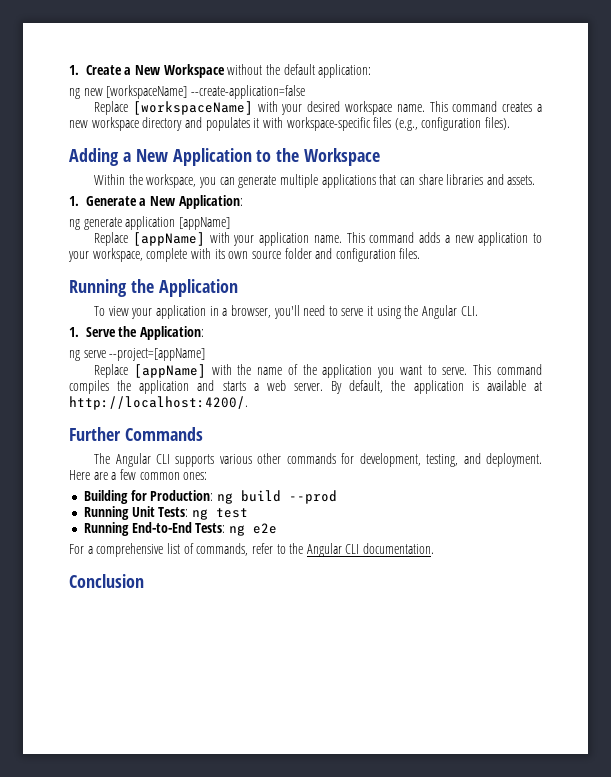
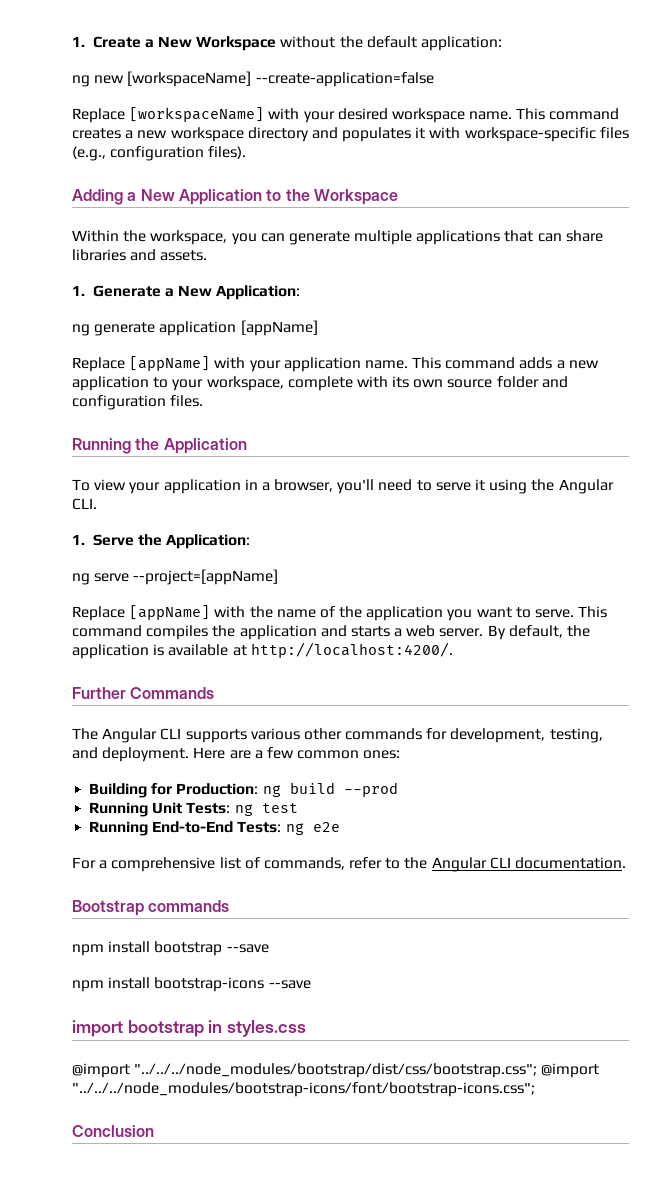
+ Bootstrap commands
+ npm install bootstrap --save
+ npm install bootstrap-icons --save
+ import bootstrap in styles.css
+ @import "../../../node_modules/bootstrap/dist/css/bootstrap.css"; @import "../../../node_modules/bootstrap-icons/font/bootstrap-icons.css";

